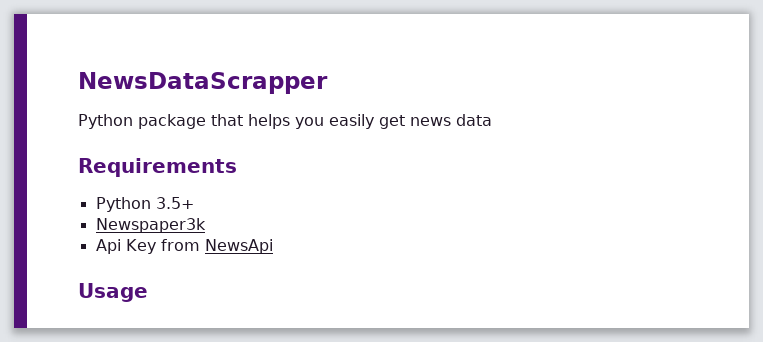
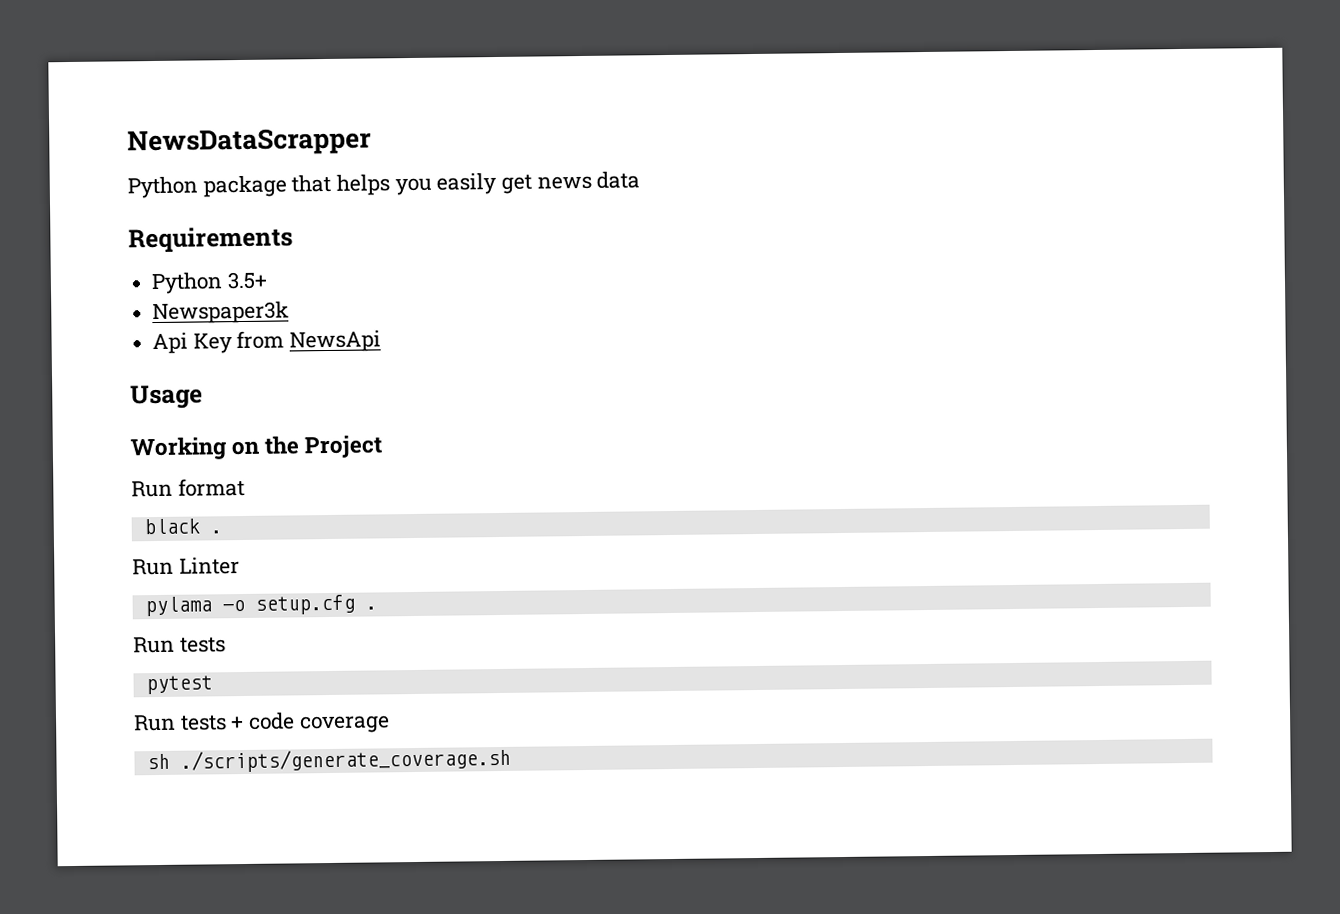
+ Working on the Project
+ Run format
+ black .
+ Run Linter
+ pylama -o setup.cfg .
+ Run tests
+ pytest
+ Run tests + code coverage
+ sh ./scripts/generate_coverage.sh

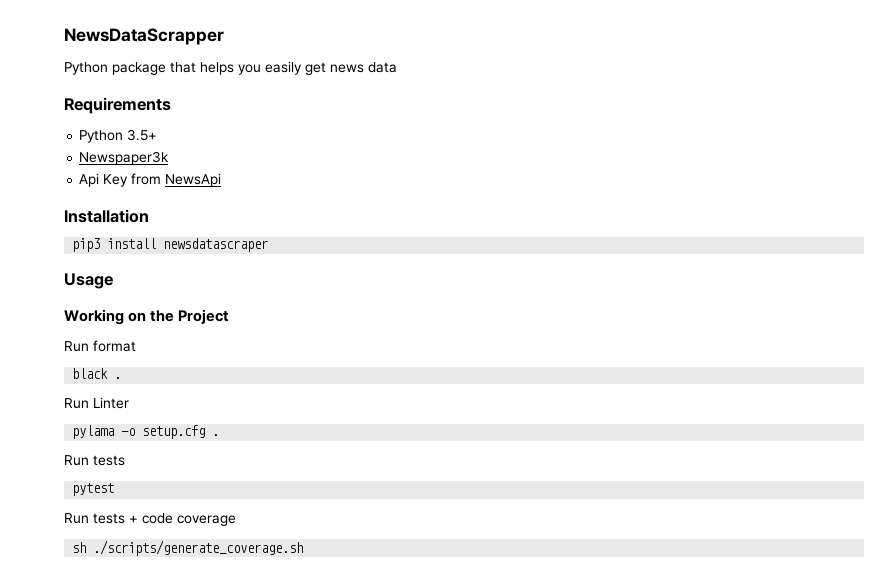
+ Installation
+ pip3 install newsdatascraper

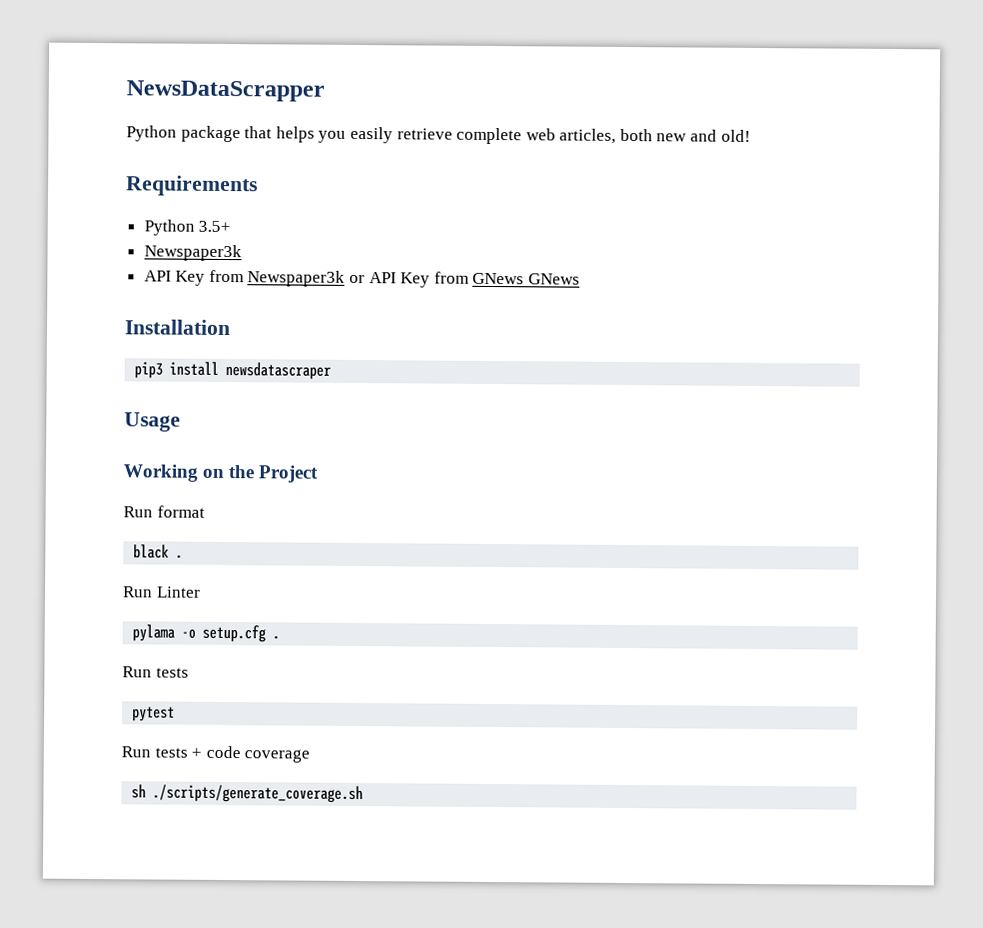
- Python package that helps you easily get news data
+ Python package that helps you easily retrieve complete web articles, both new and old!
- Api Key from NewsApi
+ API Key from Newspaper3k or API Key from GNews GNews

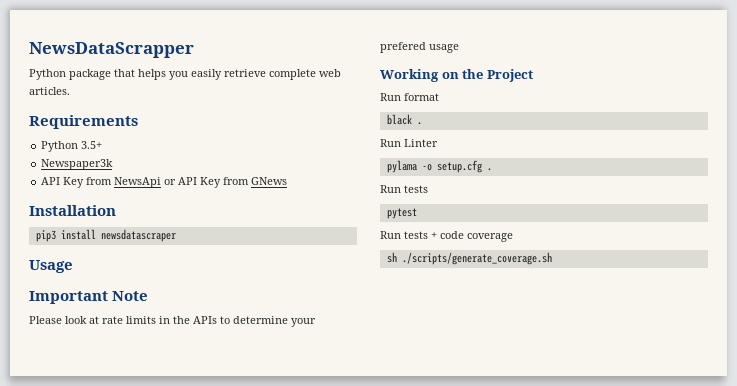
- Python package that helps you easily retrieve complete web articles, both new and old!
+ Python package that helps you easily retrieve complete web articles.
- API Key from Newspaper3k or API Key from GNews GNews
+ API Key from NewsApi or API Key from GNews
+ Important Note
+ Please look at rate limits in the APIs to determine your prefered usage

